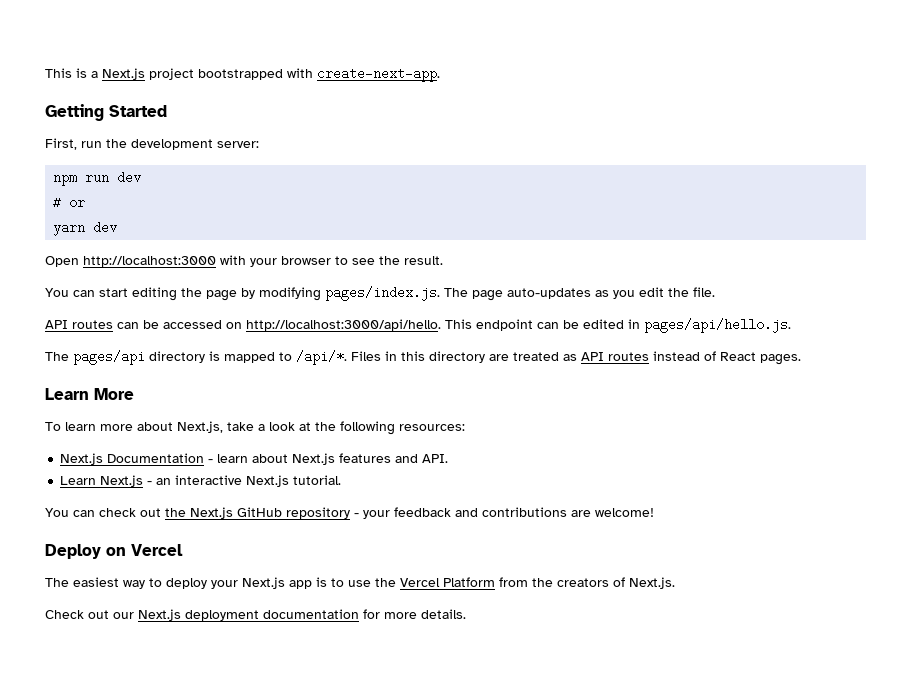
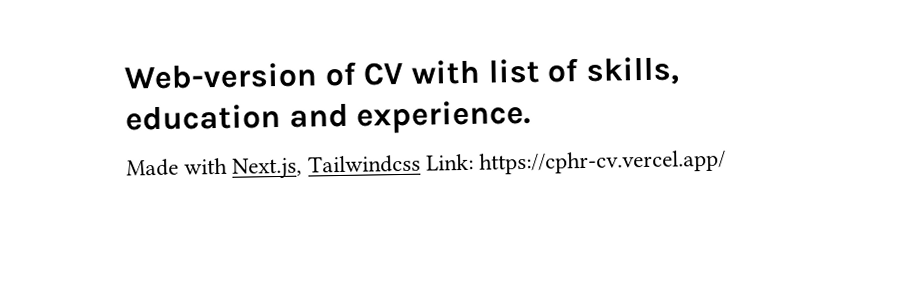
- This is a Next.js project bootstrapped with create-next-app.
- Getting Started
- First, run the development server:
- npm run dev
- # or
- yarn dev
- Open http://localhost:3000 with your browser to see the result.
- You can start editing the page by modifying pages/index.js. The page auto-updates as you edit the file.
- API routes can be accessed on http://localhost:3000/api/hello. This endpoint can be edited in pages/api/hello.js.
- The pages/api directory is mapped to /api/*. Files in this directory are treated as API routes instead of React pages.
- Learn More
- To learn more about Next.js, take a look at the following resources:
- Next.js Documentation - learn about Next.js features and API.
- Learn Next.js - an interactive Next.js tutorial.
- You can check out the Next.js GitHub repository - your feedback and contributions are welcome!
- Deploy on Vercel
- The easiest way to deploy your Next.js app is to use the Vercel Platform from the creators of Next.js.
- Check out our Next.js deployment documentation for more details.
+ Web-version of CV with list of skills, education and experience.
+ Made with Next.js, Tailwindcss Link: https://cphr-cv.vercel.app/

